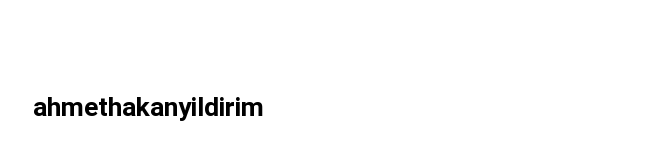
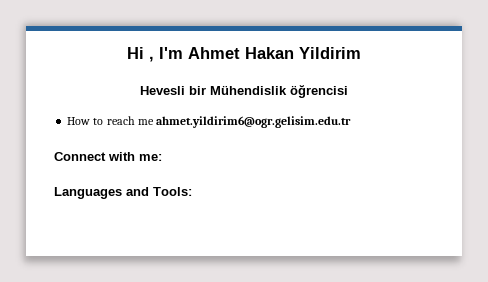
- ahmethakanyildirim
+ Hi , I'm Ahmet Hakan Yildirim
+ Hevesli bir Mühendislik öğrencisi
+ How to reach me ahmet.yildirim6@ogr.gelisim.edu.tr
+ Connect with me:
+ Languages and Tools:

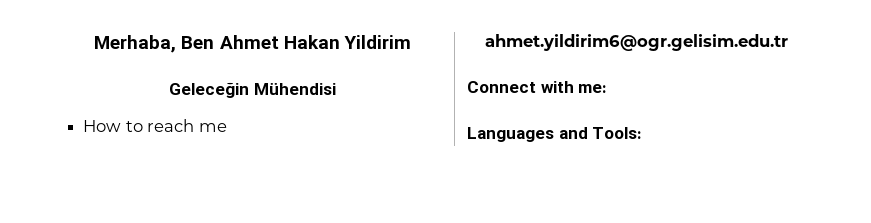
- Hi , I'm Ahmet Hakan Yildirim
+ Merhaba, Ben Ahmet Hakan Yildirim
- Hevesli bir Mühendislik öğrencisi
+ Geleceğin Mühendisi

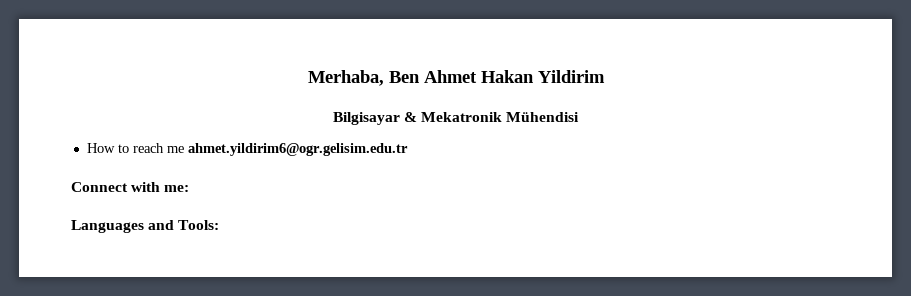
- Geleceğin Mühendisi
+ Bilgisayar & Mekatronik Mühendisi

